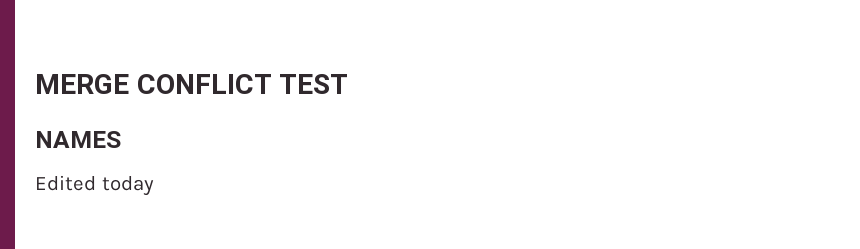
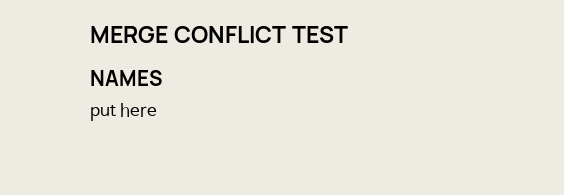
- Edited today
+ put here

